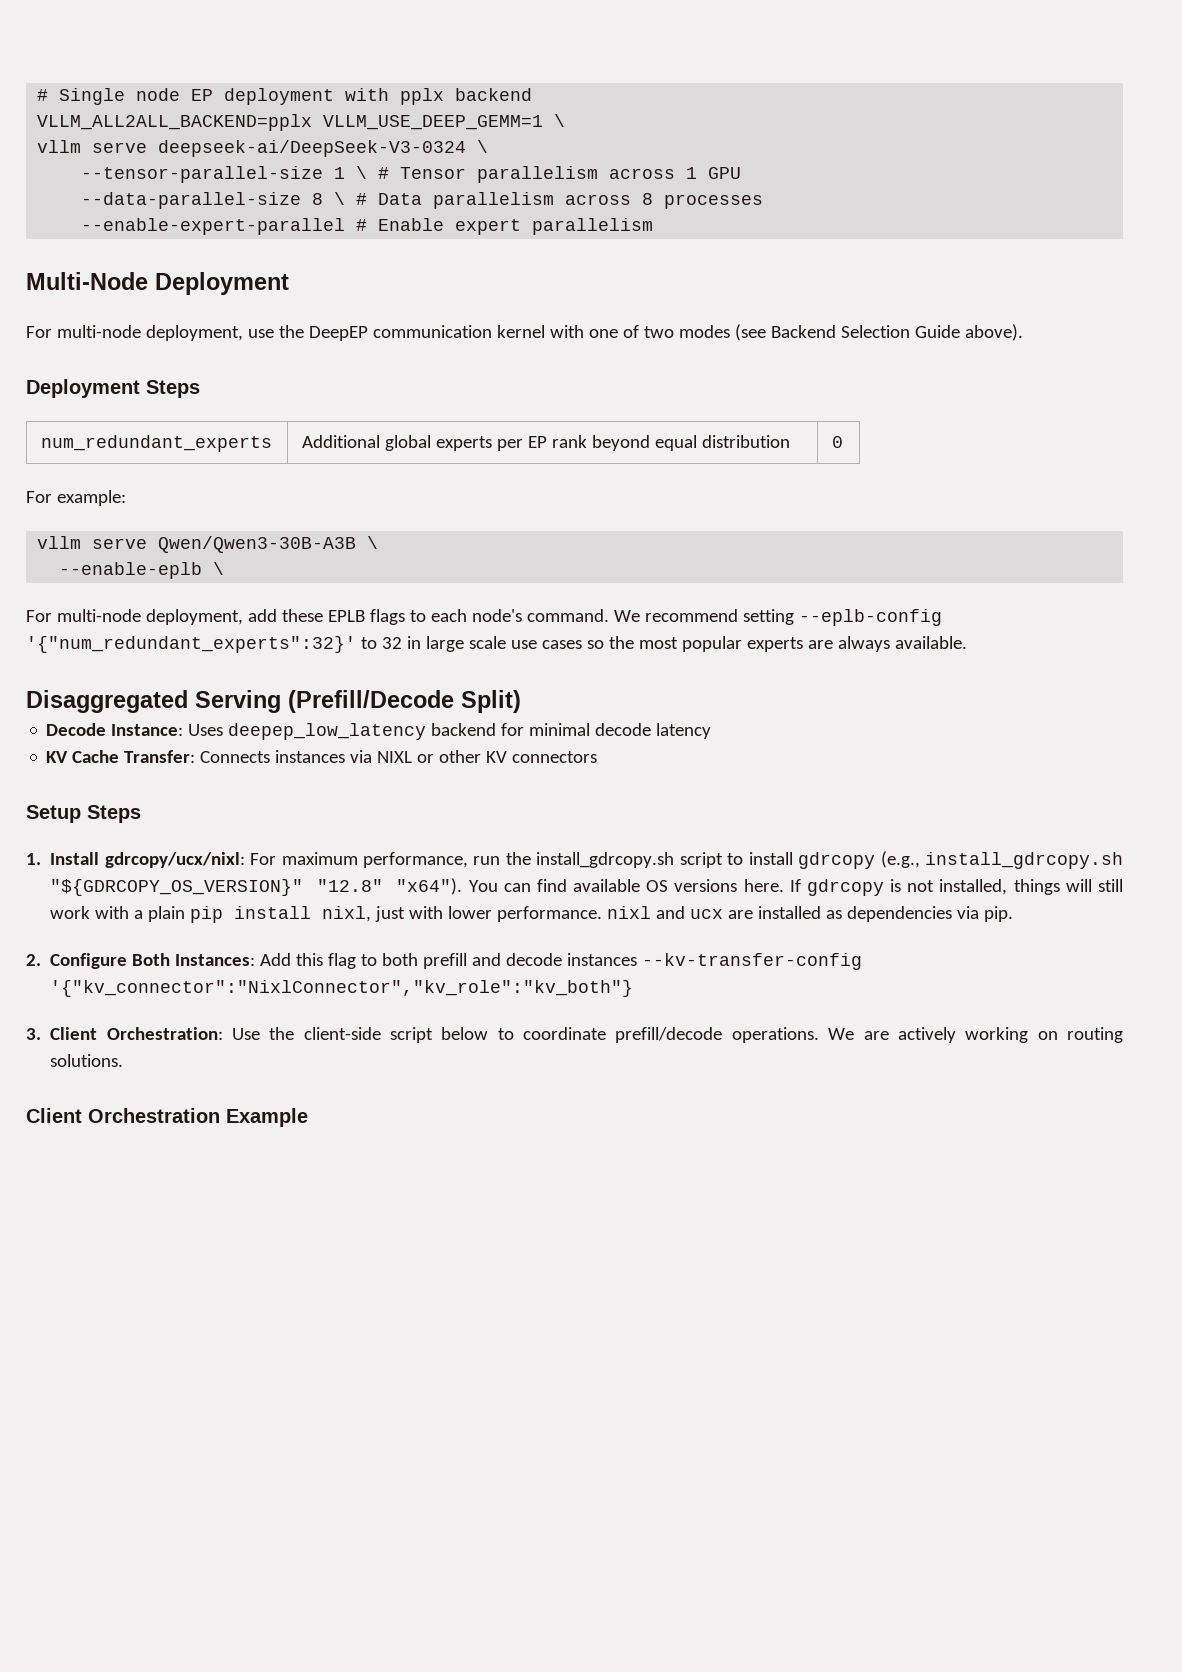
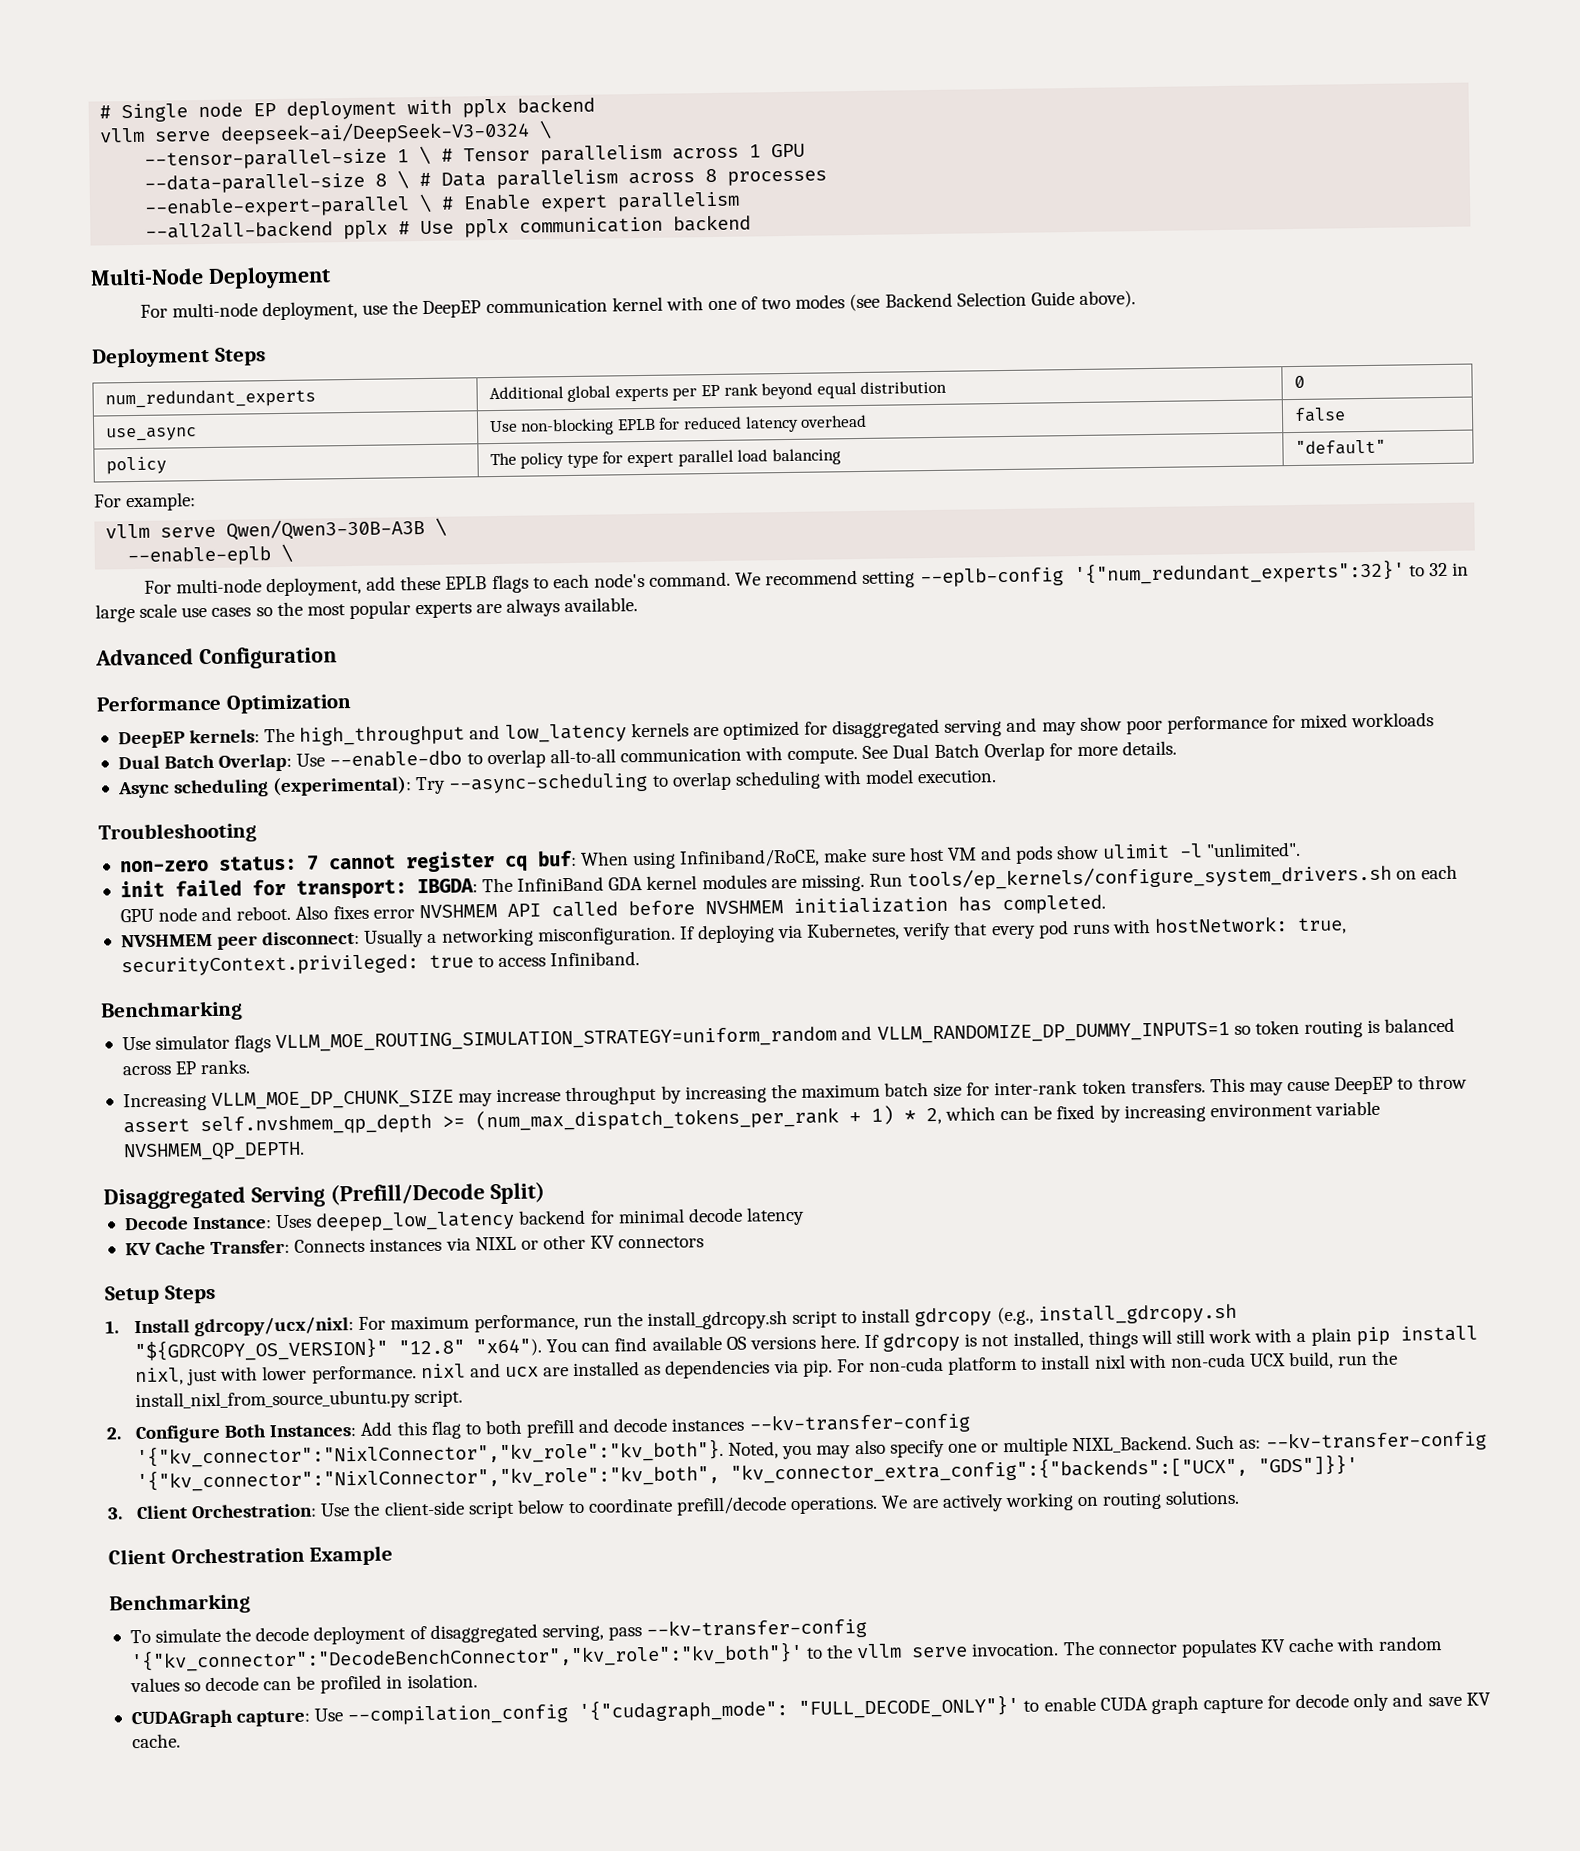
- VLLM_ALL2ALL_BACKEND=pplx VLLM_USE_DEEP_GEMM=1 \
- --enable-expert-parallel # Enable expert parallelism
+ --enable-expert-parallel \ # Enable expert parallelism
+ --all2all-backend pplx # Use pplx communication backend
+ use_async | Use non-blocking EPLB for reduced latency overhead | false
+ policy | The policy type for expert parallel load balancing | "default"
+ Advanced Configuration
+ Performance Optimization
+ DeepEP kernels: The high_throughput and low_latency kernels are optimized for disaggregated serving and may show poor performance for mixed workloads
+ Dual Batch Overlap: Use --enable-dbo to overlap all-to-all communication with compute. See Dual Batch Overlap for more details.
+ Async scheduling (experimental): Try --async-scheduling to overlap scheduling with model execution.
+ Troubleshooting
+ non-zero status: 7 cannot register cq buf: When using Infiniband/RoCE, make sure host VM and pods show ulimit -l "unlimited".
+ init failed for transport: IBGDA: The InfiniBand GDA kernel modules are missing. Run tools/ep_kernels/configure_system_drivers.sh on each GPU node and reboot. Also fixes error NVSHMEM API called before NVSHMEM initialization has completed.
+ NVSHMEM peer disconnect: Usually a networking misconfiguration. If deploying via Kubernetes, verify that every pod runs with hostNetwork: true, securityContext.privileged: true to access Infiniband.
+ Benchmarking
+ Use simulator flags VLLM_MOE_ROUTING_SIMULATION_STRATEGY=uniform_random and VLLM_RANDOMIZE_DP_DUMMY_INPUTS=1 so token routing is balanced across EP ranks.
+ Increasing VLLM_MOE_DP_CHUNK_SIZE may increase throughput by increasing the maximum batch size for inter-rank token transfers. This may cause DeepEP to throw assert self.nvshmem_qp_depth >= (num_max_dispatch_tokens_per_rank + 1) * 2, which can be fixed by increasing environment variable NVSHMEM_QP_DEPTH.
+ For non-cuda platform to install nixl with non-cuda UCX build, run the install_nixl_from_source_ubuntu.py script.
- 2. Configure Both Instances: Add this flag to both prefill and decode instances --kv-transfer-config '{"kv_connector":"NixlConnector","kv_role":"kv_both"}
+ 2. Configure Both Instances: Add this flag to both prefill and decode instances --kv-transfer-config '{"kv_connector":"NixlConnector","kv_role":"kv_both"}. Noted, you may also specify one or multiple NIXL_Backend. Such as: --kv-transfer-config '{"kv_connector":"NixlConnector","kv_role":"kv_both", "kv_connector_extra_config":{"backends":["UCX", "GDS"]}}'
  Client Orchestration Example
+ Benchmarking
+ To simulate the decode deployment of disaggregated serving, pass --kv-transfer-config '{"kv_connector":"DecodeBenchConnector","kv_role":"kv_both"}' to the vllm serve invocation. The connector populates KV cache with random values so decode can be profiled in isolation.
+ CUDAGraph capture: Use --compilation_config '{"cudagraph_mode": "FULL_DECODE_ONLY"}' to enable CUDA graph capture for decode only and save KV cache.

